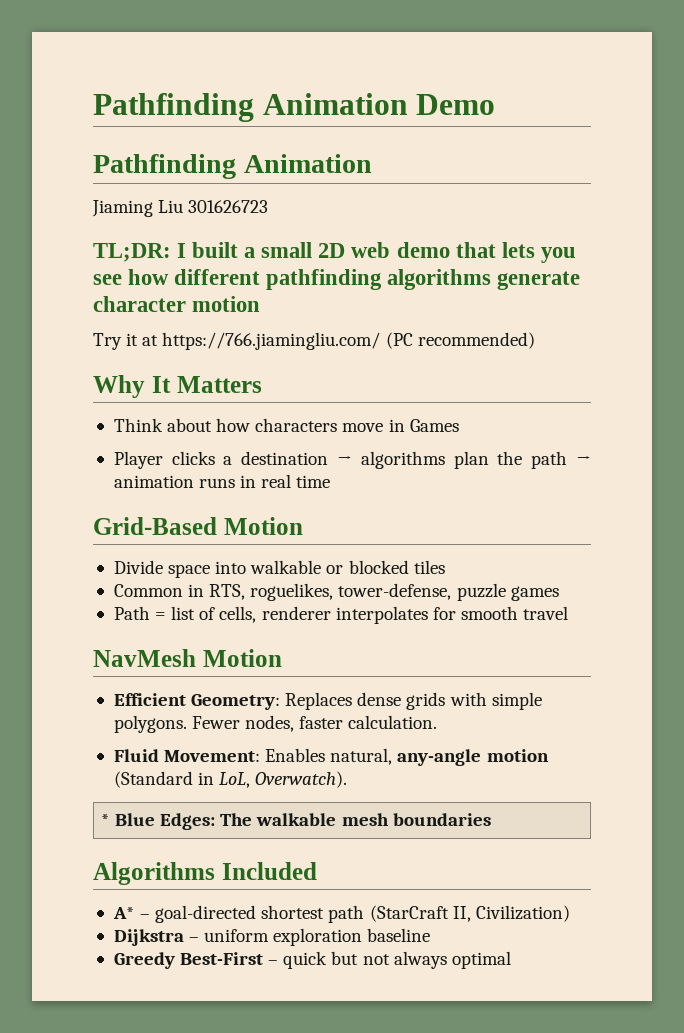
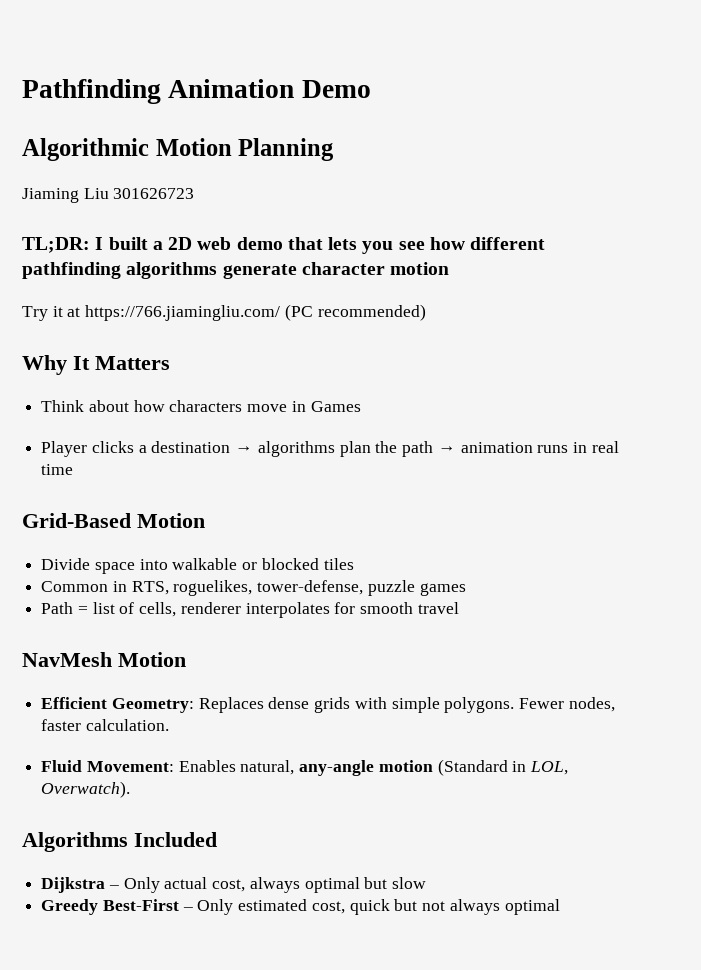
  Pathfinding Animation Demo
- Pathfinding Animation
+ Algorithmic Motion Planning
- TL;DR: I built a small 2D web demo that lets you see how different pathfinding algorithms generate character motion
+ TL;DR: I built a 2D web demo that lets you see how different pathfinding algorithms generate character motion
- Fluid Movement: Enables natural, any-angle motion (Standard in LoL, Overwatch).
+ Fluid Movement: Enables natural, any-angle motion (Standard in LOL, Overwatch).
- * Blue Edges: The walkable mesh boundaries
  Algorithms Included
- A* – goal-directed shortest path (StarCraft II, Civilization)
- Dijkstra – uniform exploration baseline
+ Dijkstra – Only actual cost, always optimal but slow
- Greedy Best-First – quick but not always optimal
+ Greedy Best-First – Only estimated cost, quick but not always optimal

